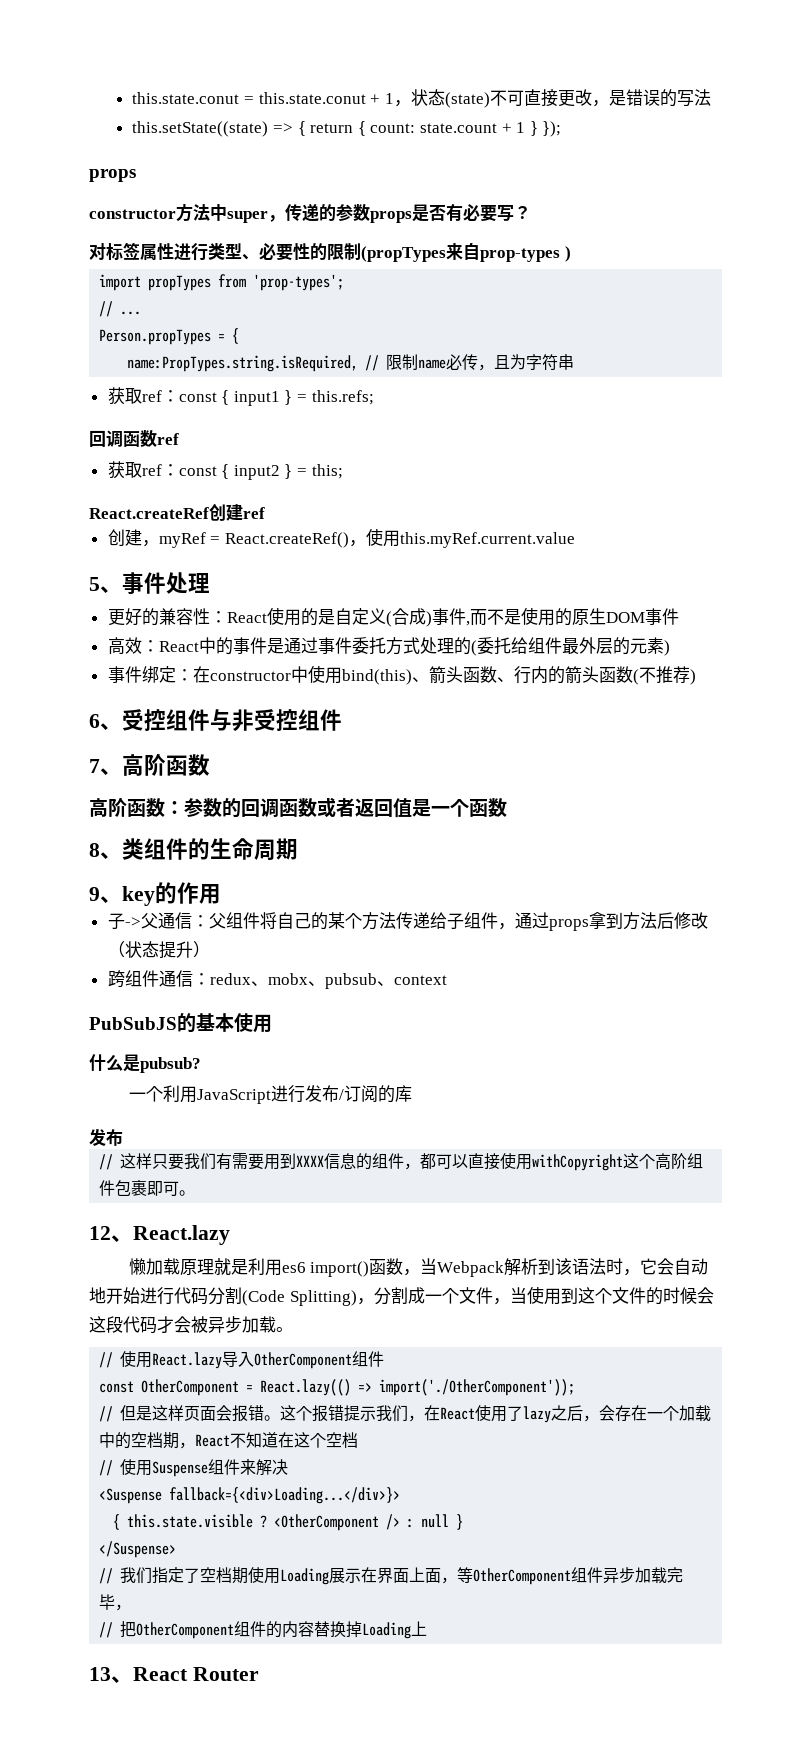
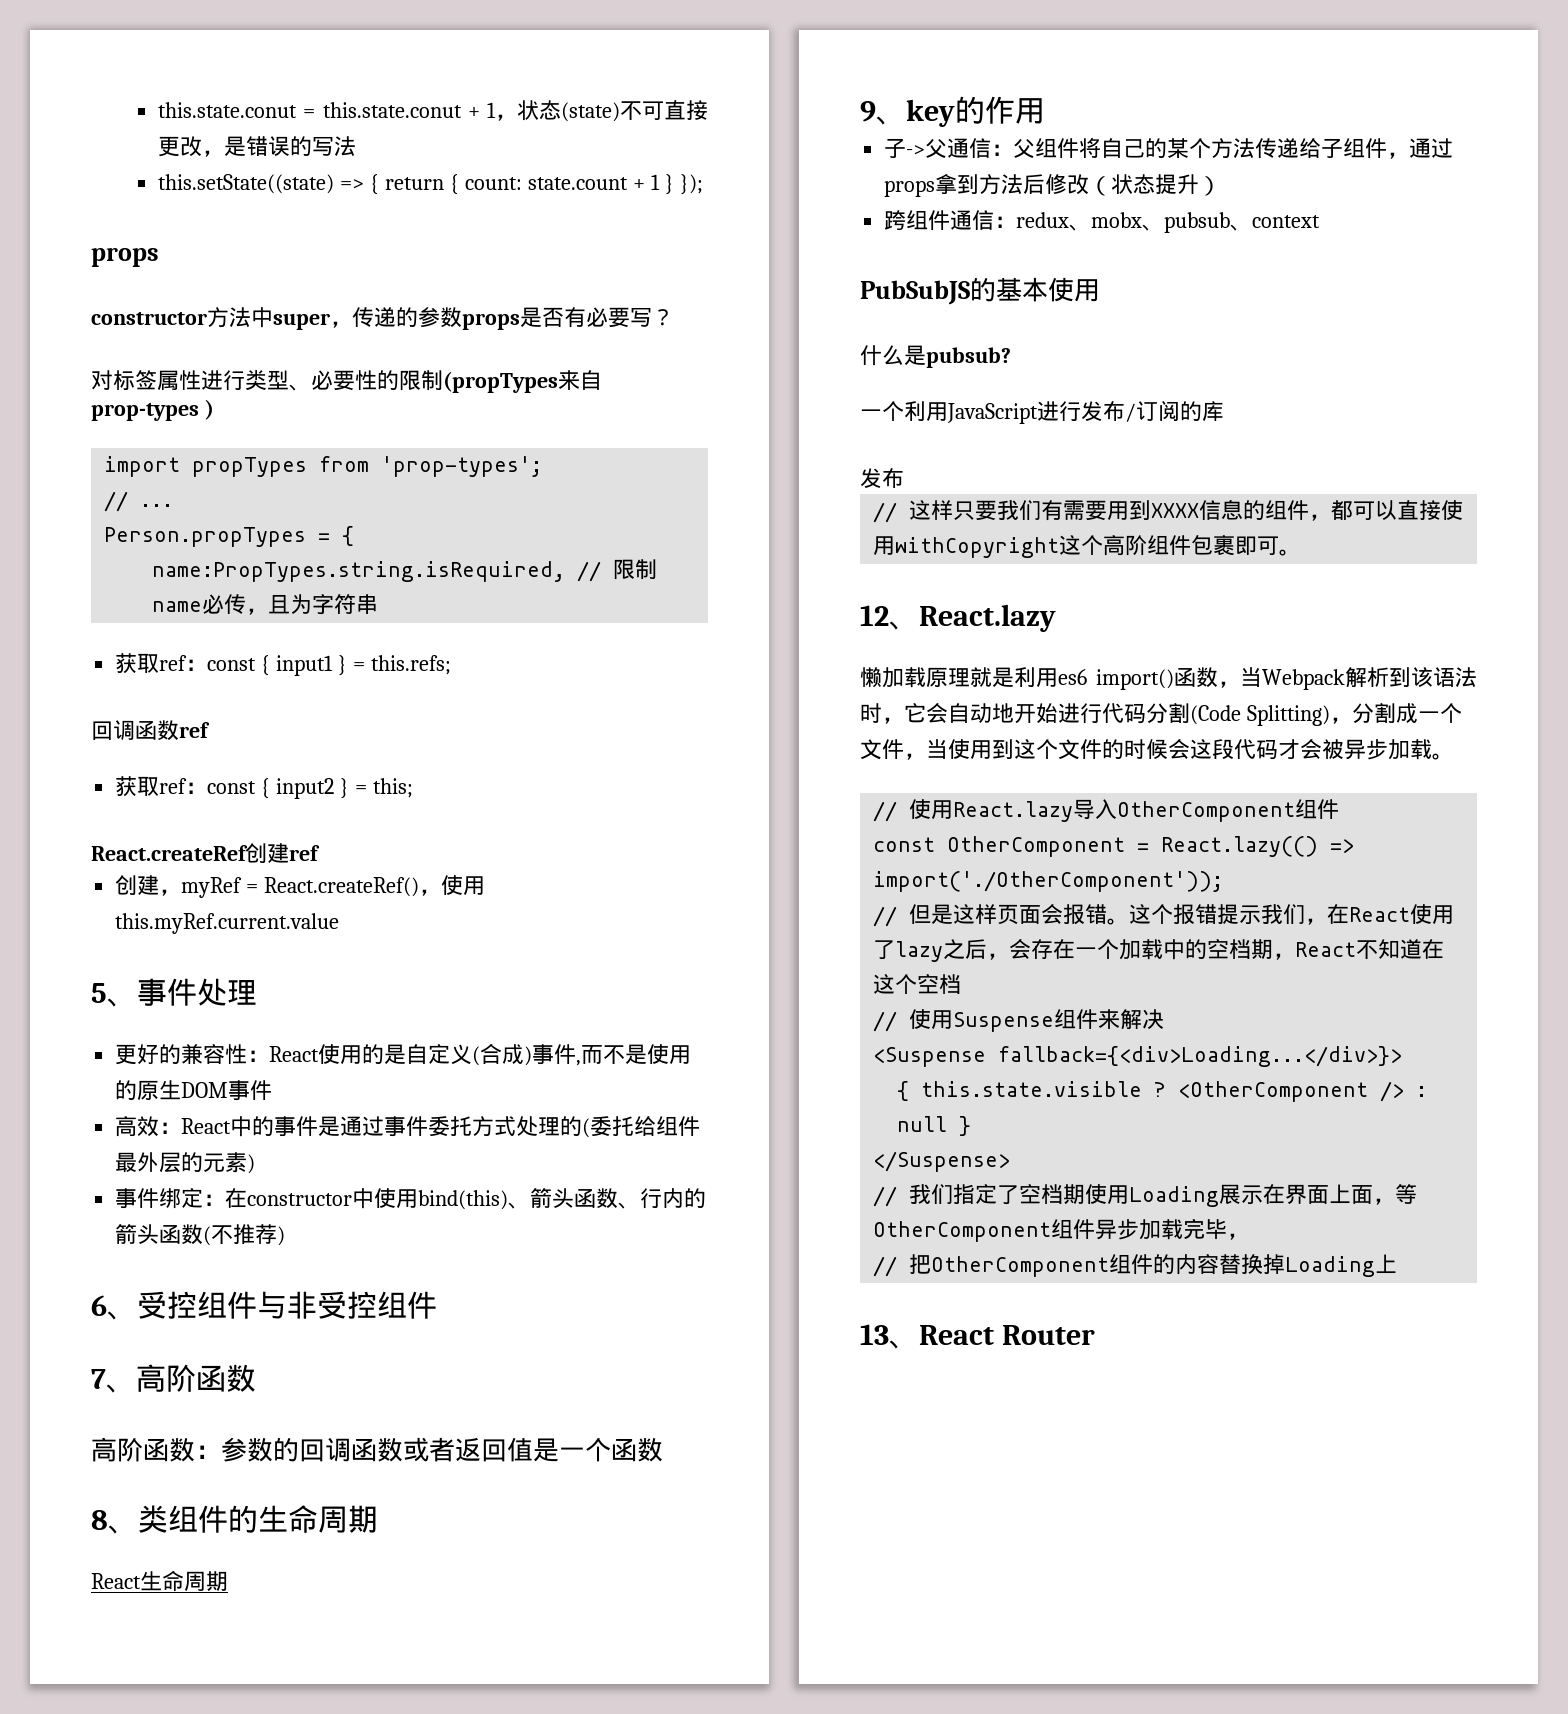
+ React生命周期

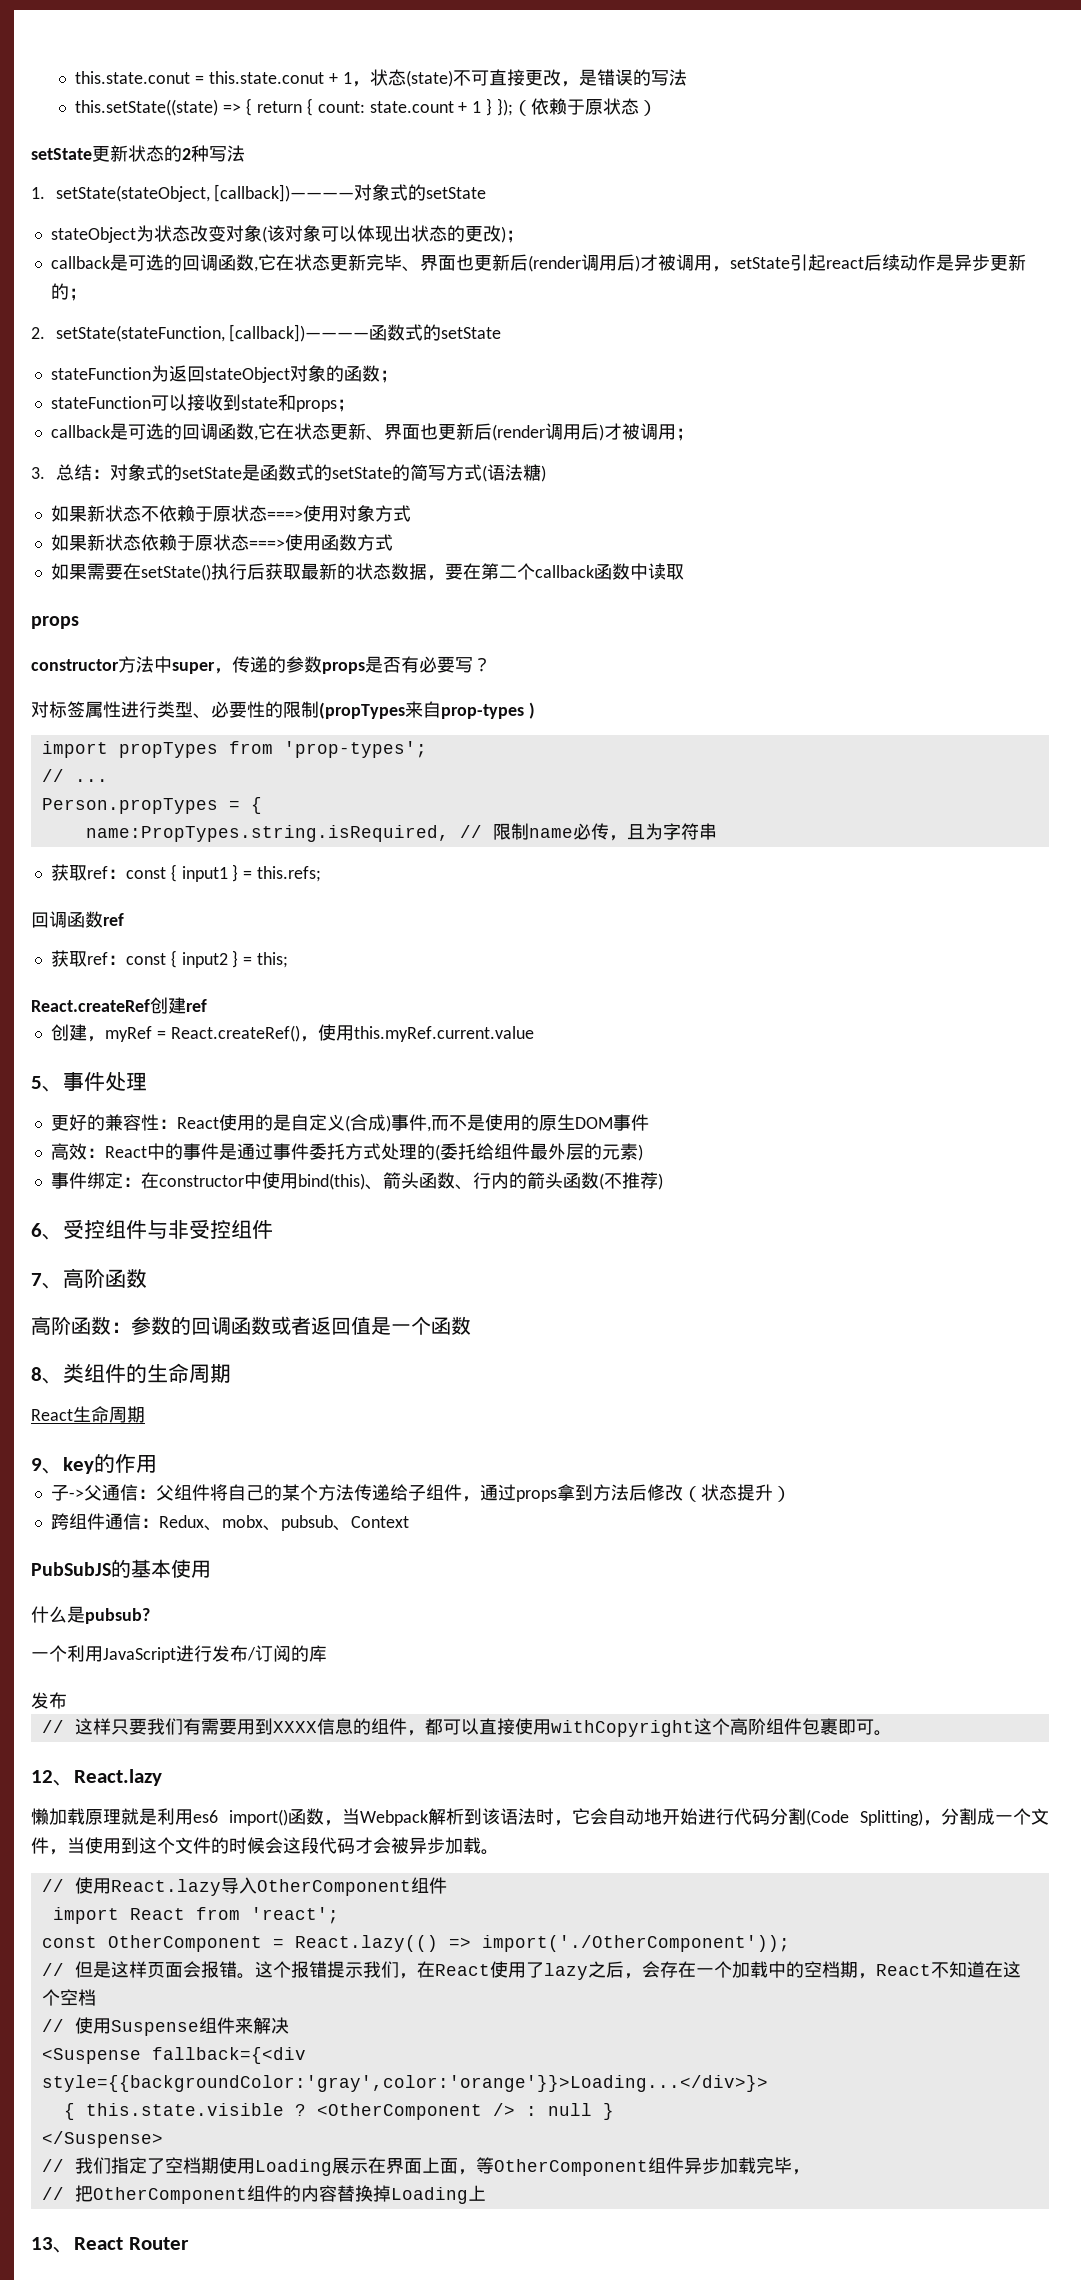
- this.setState((state) => { return { count: state.count + 1 } });
+ this.setState((state) => { return { count: state.count + 1 } });（依赖于原状态）
+ setState更新状态的2种写法
+ 1. setState(stateObject, [callback])————对象式的setState
+ stateObject为状态改变对象(该对象可以体现出状态的更改)；
+ callback是可选的回调函数,它在状态更新完毕、界面也更新后(render调用后)才被调用，setState引起react后续动作是异步更新的；
+ 2. setState(stateFunction, [callback])————函数式的setState
+ stateFunction为返回stateObject对象的函数；
+ stateFunction可以接收到state和props；
+ callback是可选的回调函数,它在状态更新、界面也更新后(render调用后)才被调用；
+ 3.总结：对象式的setState是函数式的setState的简写方式(语法糖)
+ 如果新状态不依赖于原状态===>使用对象方式
+ 如果新状态依赖于原状态===>使用函数方式
+ 如果需要在setState()执行后获取最新的状态数据，要在第二个callback函数中读取
- 跨组件通信：redux、mobx、pubsub、context
+ 跨组件通信：Redux、mobx、pubsub、Context
+ import React from 'react';
- <Suspense fallback={<div>Loading...</div>}>
+ <Suspense fallback={<div style={{backgroundColor:'gray',color:'orange'}}>Loading...</div>}>

